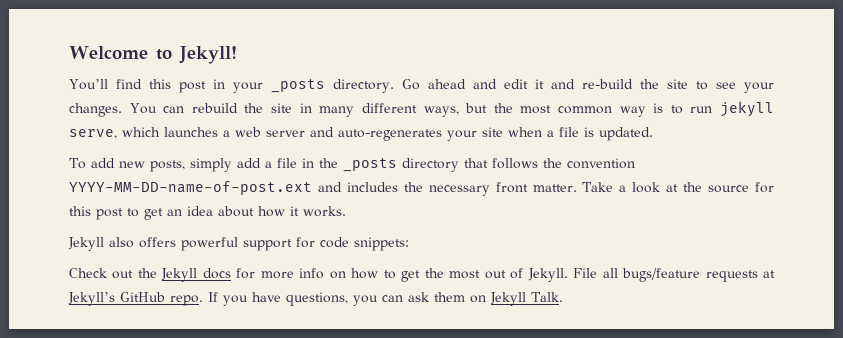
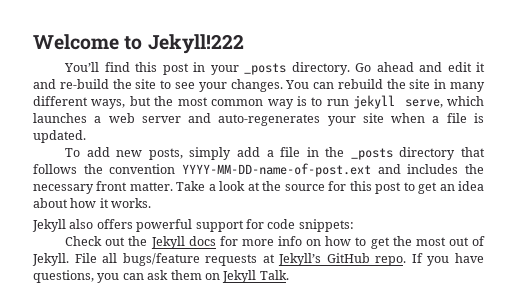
- Welcome to Jekyll!
+ Welcome to Jekyll!222

